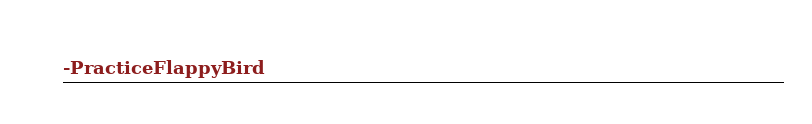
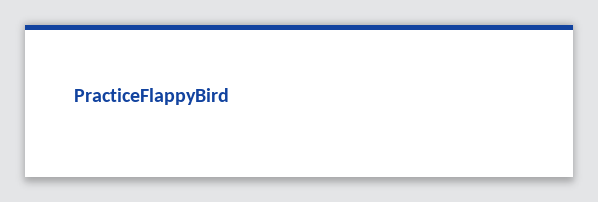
- -PracticeFlappyBird
+ PracticeFlappyBird

